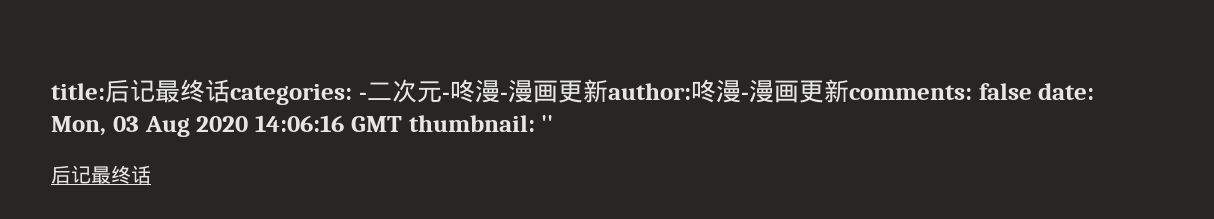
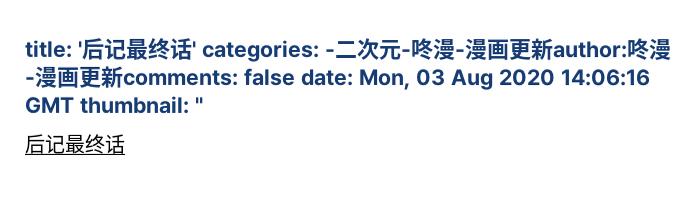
- title:后记最终话categories: -二次元-咚漫-漫画更新author:咚漫-漫画更新comments: false date: Mon, 03 Aug 2020 14:06:16 GMT thumbnail: ''
+ title: '后记最终话' categories: -二次元-咚漫-漫画更新author:咚漫-漫画更新comments: false date: Mon, 03 Aug 2020 14:06:16 GMT thumbnail: ''

